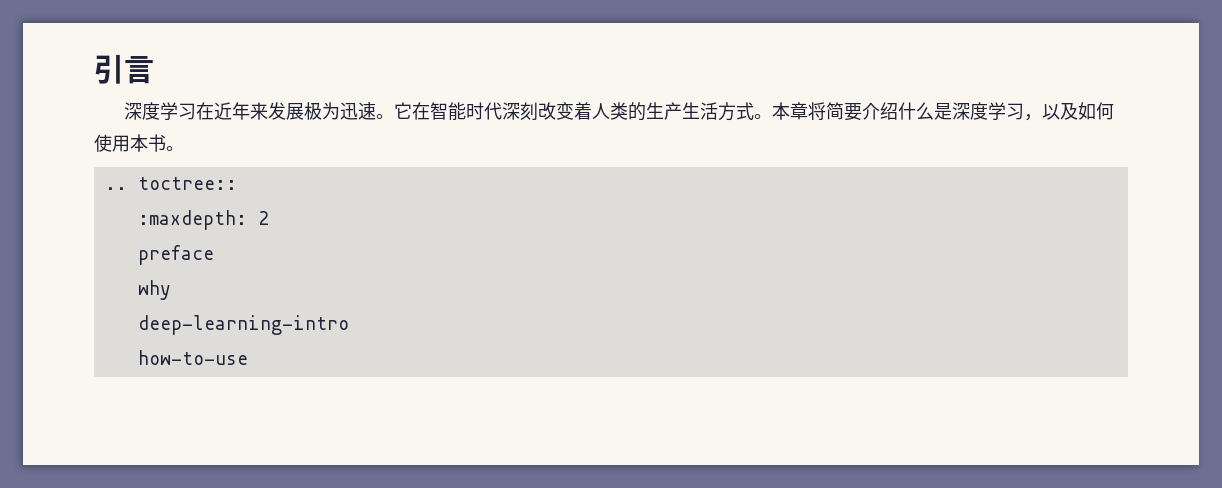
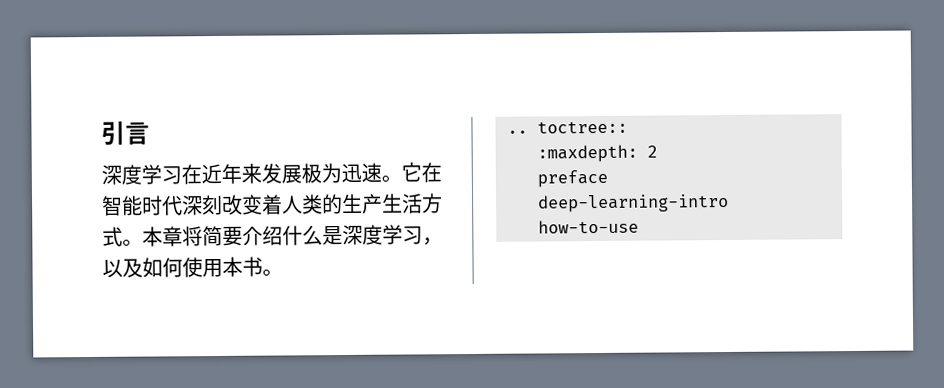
- why

